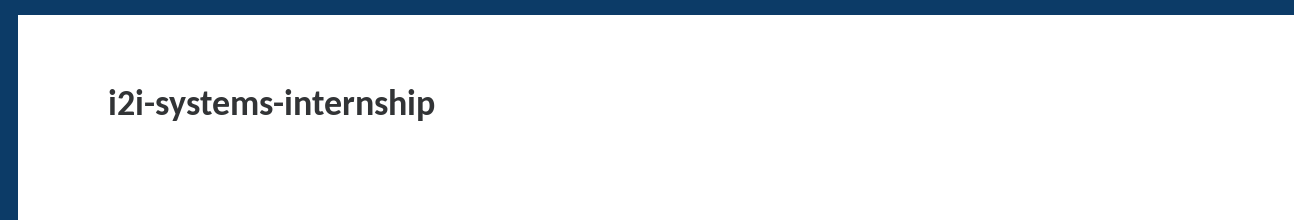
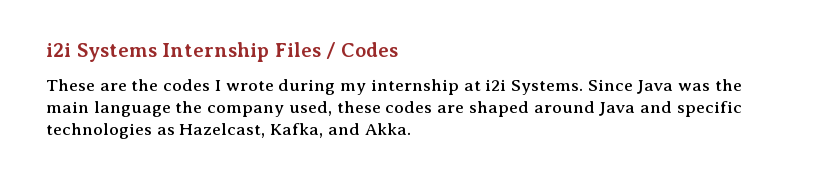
- i2i-systems-internship
+ i2i Systems Internship Files / Codes
+ These are the codes I wrote during my internship at i2i Systems. Since Java was the main language the company used, these codes are shaped around Java and specific technologies as Hazelcast, Kafka, and Akka.

